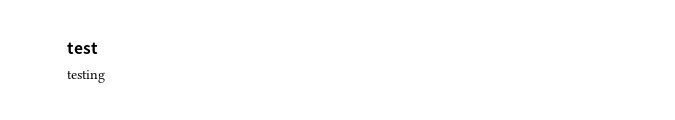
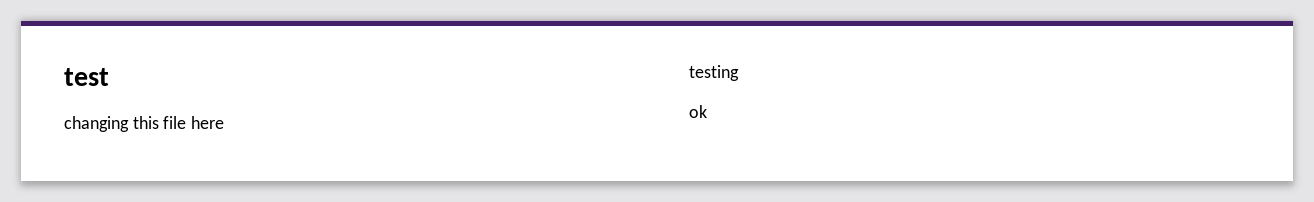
+ changing this file here
+ ok

